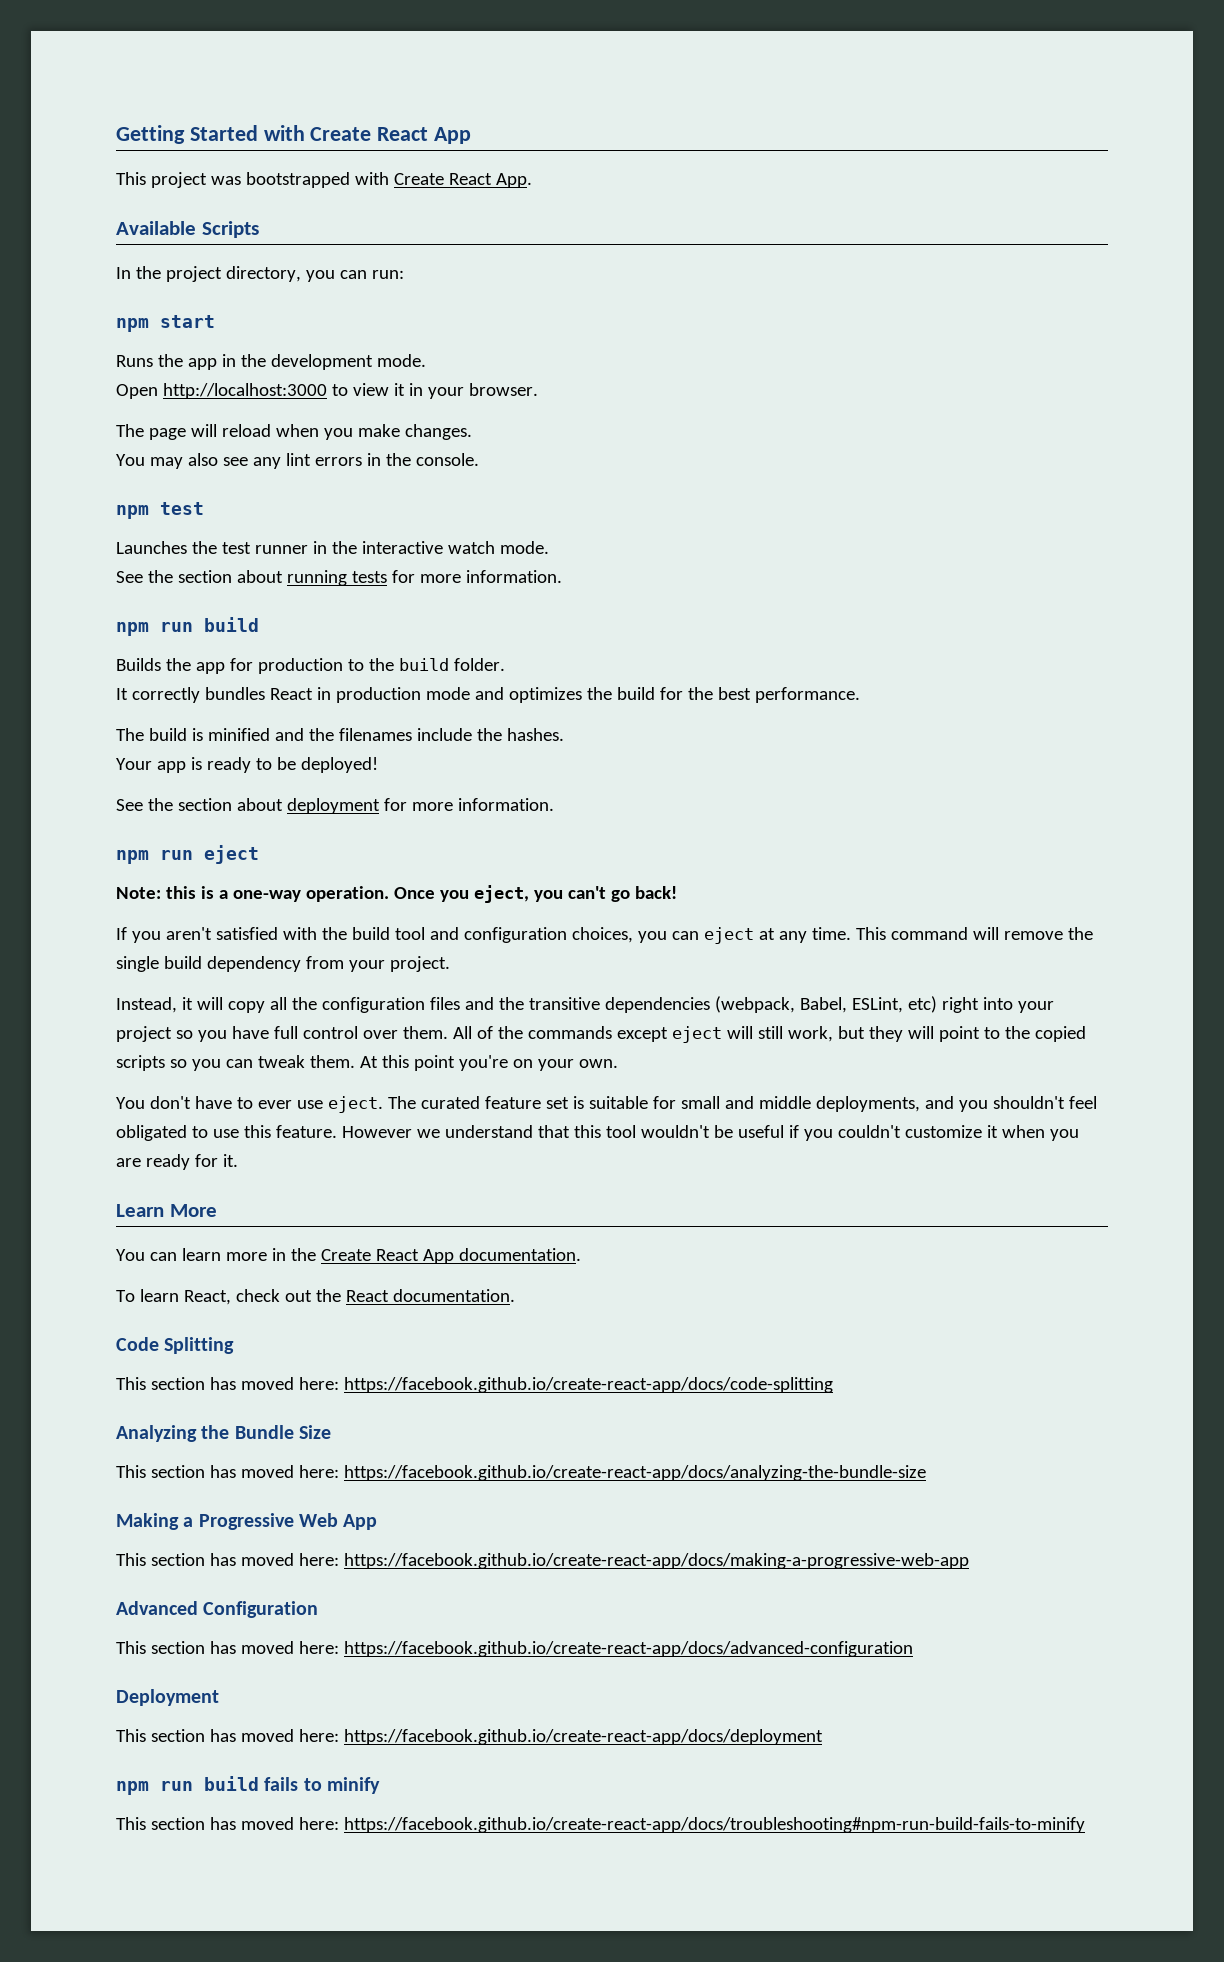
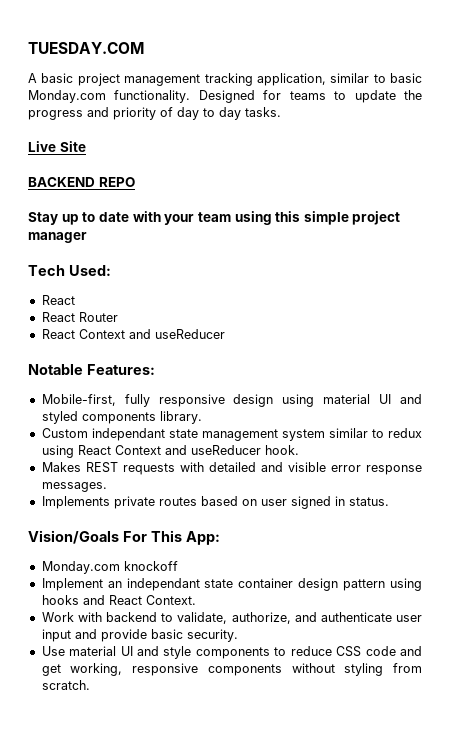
- Getting Started with Create React App
- This project was bootstrapped with Create React App.
- Available Scripts
- In the project directory, you can run:
- npm start
- Runs the app in the development mode.
- Open http://localhost:3000 to view it in your browser.
- The page will reload when you make changes.
- You may also see any lint errors in the console.
- npm test
- Launches the test runner in the interactive watch mode.
- See the section about running tests for more information.
- npm run build
- Builds the app for production to the build folder.
- It correctly bundles React in production mode and optimizes the build for the best performance.
- The build is minified and the filenames include the hashes.
- Your app is ready to be deployed!
- See the section about deployment for more information.
- npm run eject
- Note: this is a one-way operation. Once you eject, you can't go back!
- If you aren't satisfied with the build tool and configuration choices, you can eject at any time. This command will remove the single build dependency from your project.
- Instead, it will copy all the configuration files and the transitive dependencies (webpack, Babel, ESLint, etc) right into your project so you have full control over them. All of the commands except eject will still work, but they will point to the copied scripts so you can tweak them. At this point you're on your own.
- You don't have to ever use eject. The curated feature set is suitable for small and middle deployments, and you shouldn't feel obligated to use this feature. However we understand that this tool wouldn't be useful if you couldn't customize it when you are ready for it.
- Learn More
- You can learn more in the Create React App documentation.
- To learn React, check out the React documentation.
- Code Splitting
- This section has moved here: https://facebook.github.io/create-react-app/docs/code-splitting
- Analyzing the Bundle Size
- This section has moved here: https://facebook.github.io/create-react-app/docs/analyzing-the-bundle-size
- Making a Progressive Web App
- This section has moved here: https://facebook.github.io/create-react-app/docs/making-a-progressive-web-app
- Advanced Configuration
- This section has moved here: https://facebook.github.io/create-react-app/docs/advanced-configuration
- Deployment
- This section has moved here: https://facebook.github.io/create-react-app/docs/deployment
- npm run build fails to minify
- This section has moved here: https://facebook.github.io/create-react-app/docs/troubleshooting#npm-run-build-fails-to-minify
+ TUESDAY.COM
+ A basic project management tracking application, similar to basic Monday.com functionality. Designed for teams to update the progress and priority of day to day tasks.
+ Live Site
+ BACKEND REPO
+ Stay up to date with your team using this simple project manager
+ Tech Used:
+ React
+ React Router
+ React Context and useReducer
+ Notable Features:
+ Mobile-first, fully responsive design using material UI and styled components library.
+ Custom independant state management system similar to redux using React Context and useReducer hook.
+ Makes REST requests with detailed and visible error response messages.
+ Implements private routes based on user signed in status.
+ Vision/Goals For This App:
+ Monday.com knockoff
+ Implement an independant state container design pattern using hooks and React Context.
+ Work with backend to validate, authorize, and authenticate user input and provide basic security.
+ Use material UI and style components to reduce CSS code and get working, responsive components without styling from scratch.

